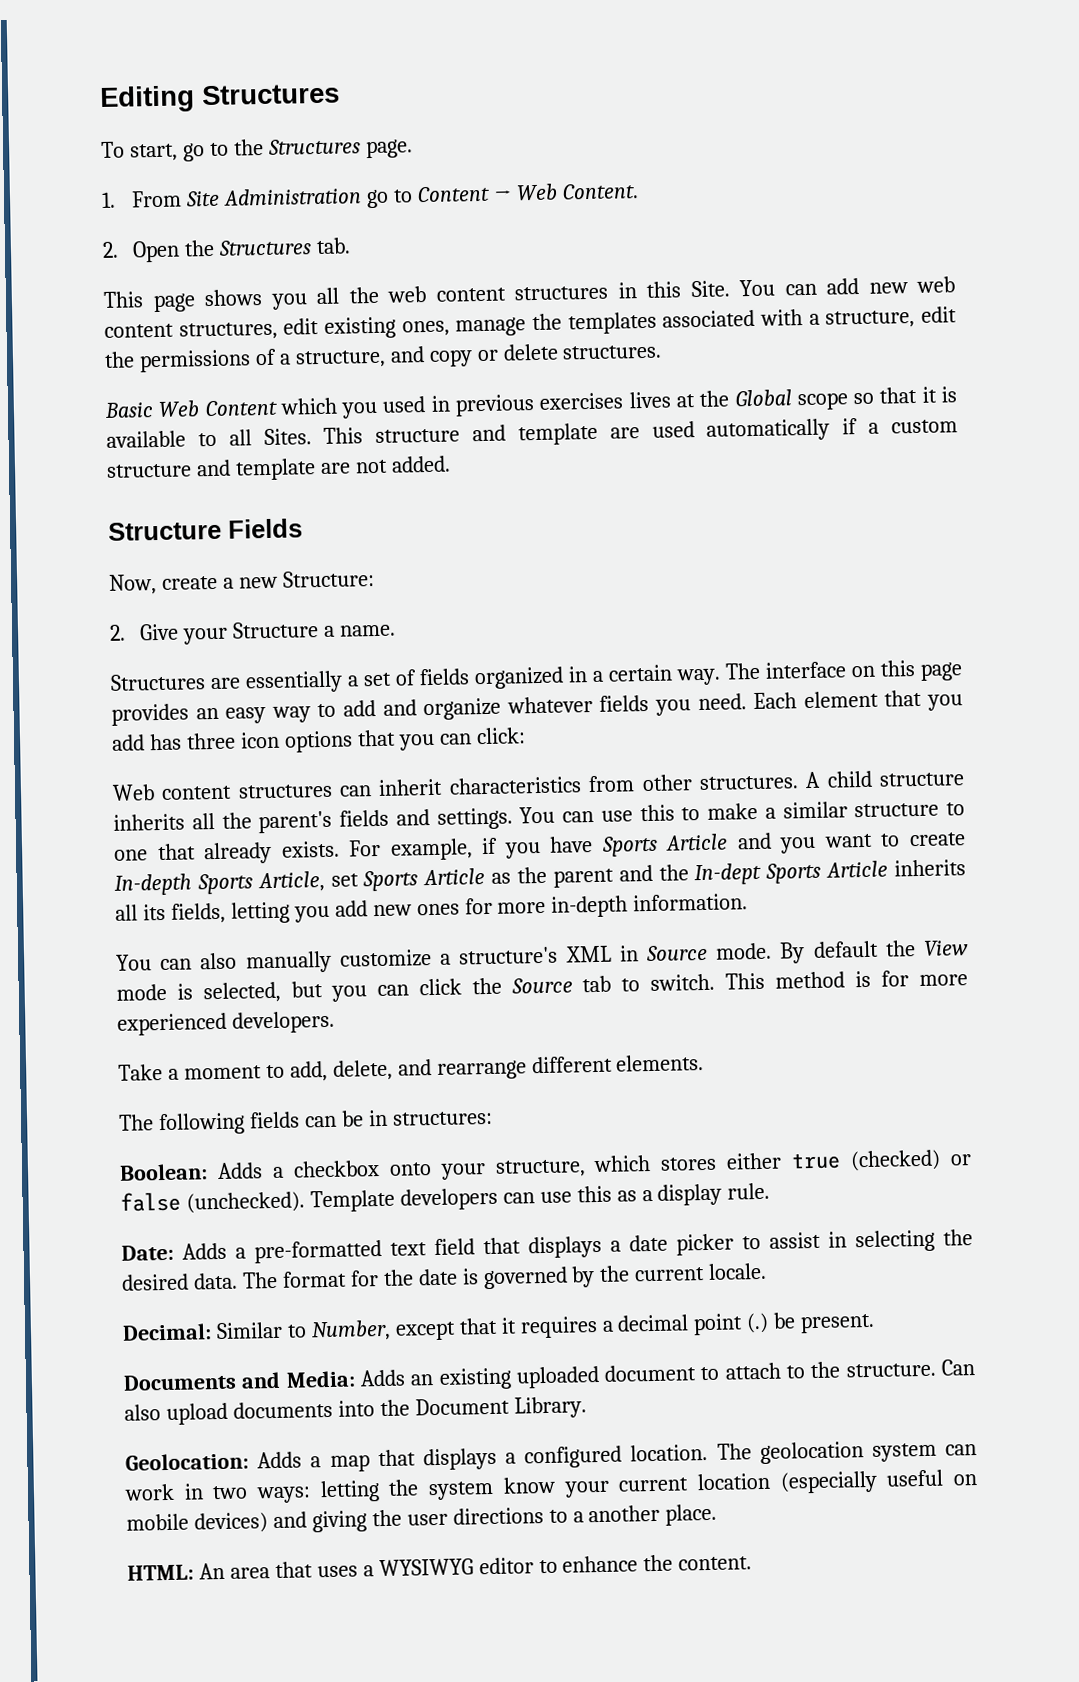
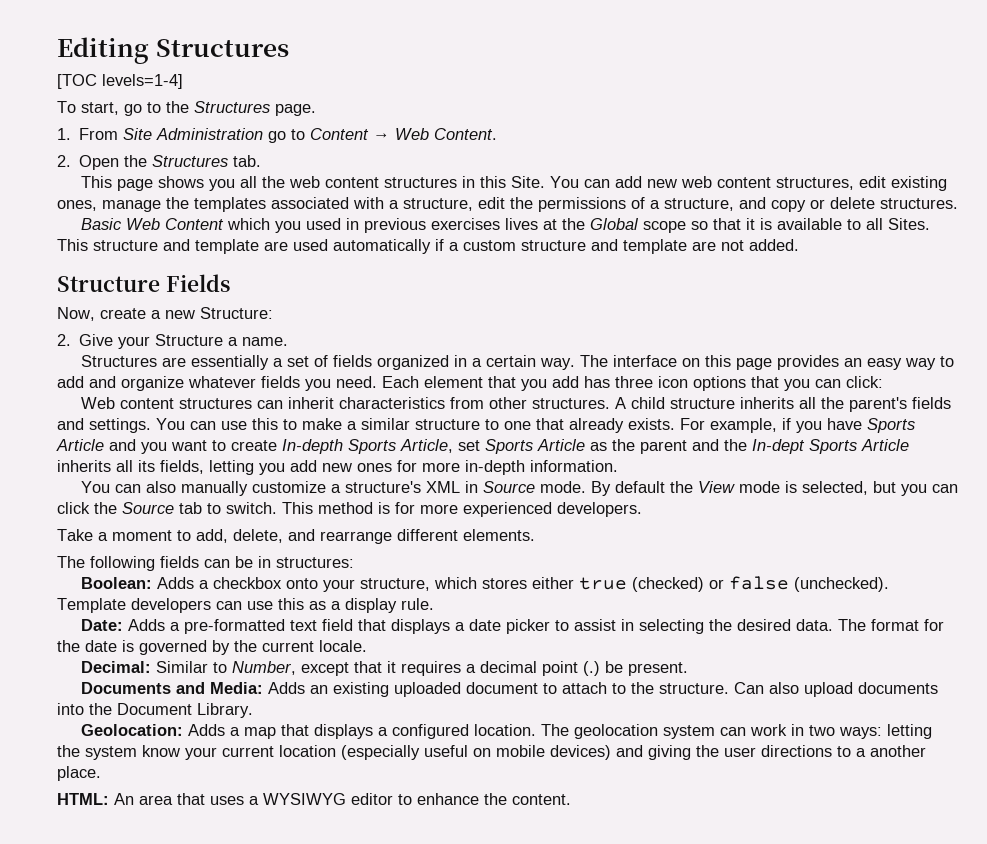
+ [TOC levels=1-4]

